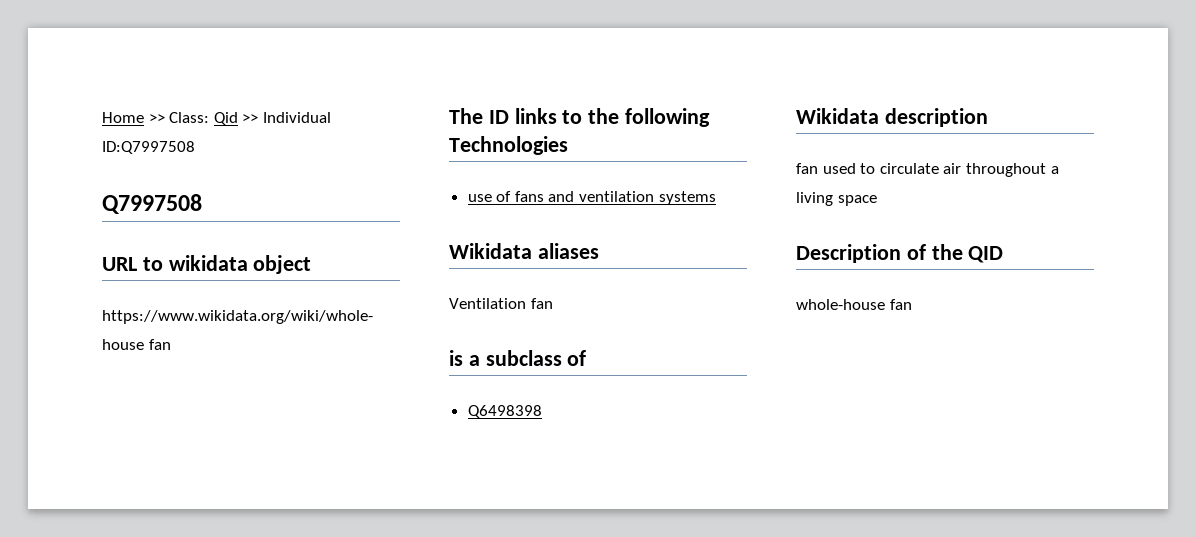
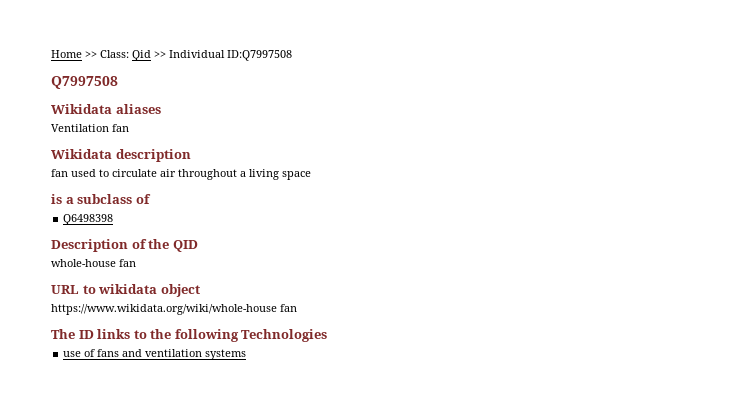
+ Wikidata aliases
+ Ventilation fan
+ Wikidata description
+ fan used to circulate air throughout a living space
+ is a subclass of
+ Q6498398
+ Description of the QID
+ whole-house fan
- Wikidata aliases
- Ventilation fan
- is a subclass of
- Q6498398
- Wikidata description
- fan used to circulate air throughout a living space
- Description of the QID
- whole-house fan

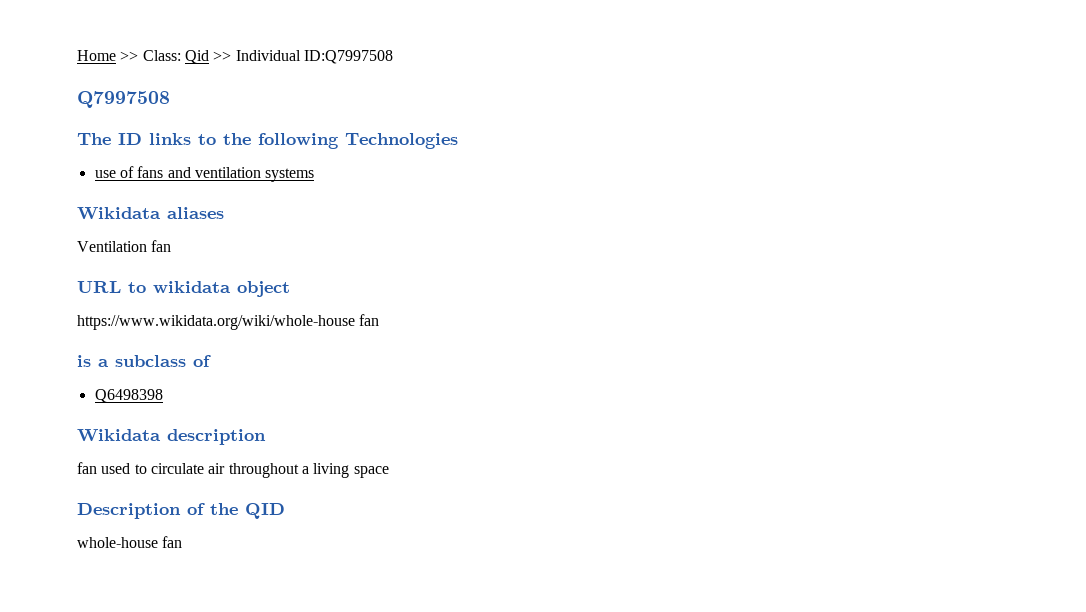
- Wikidata aliases
- Ventilation fan
- Wikidata description
- fan used to circulate air throughout a living space
- is a subclass of
- Q6498398
- Description of the QID
- whole-house fan
- URL to wikidata object
- https://www.wikidata.org/wiki/whole-house fan
+ Wikidata aliases
+ Ventilation fan
+ URL to wikidata object
+ https://www.wikidata.org/wiki/whole-house fan
+ is a subclass of
+ Q6498398
+ Wikidata description
+ fan used to circulate air throughout a living space
+ Description of the QID
+ whole-house fan

